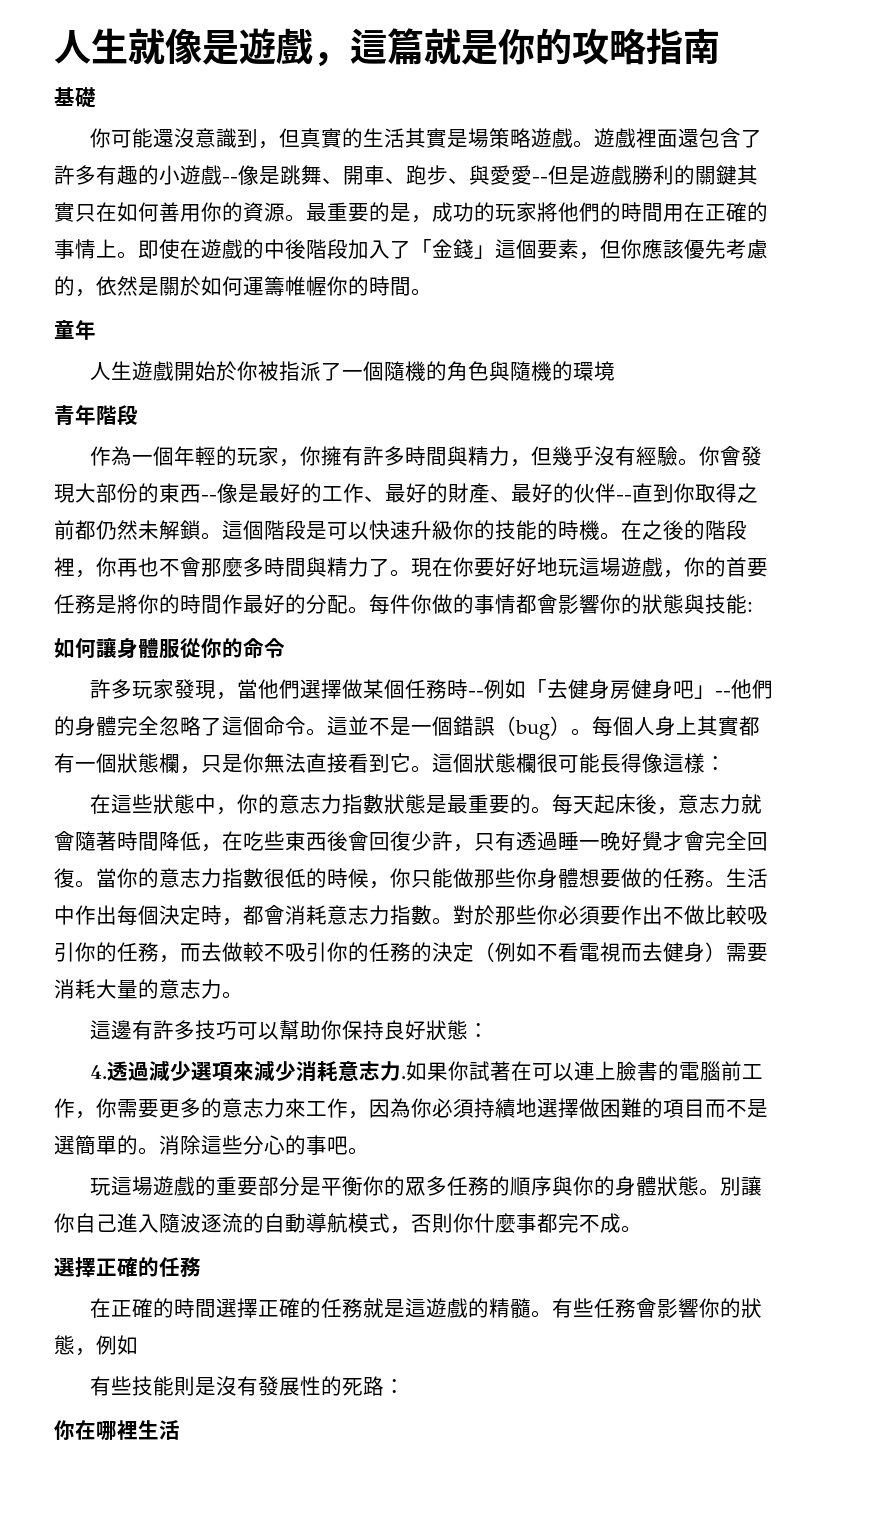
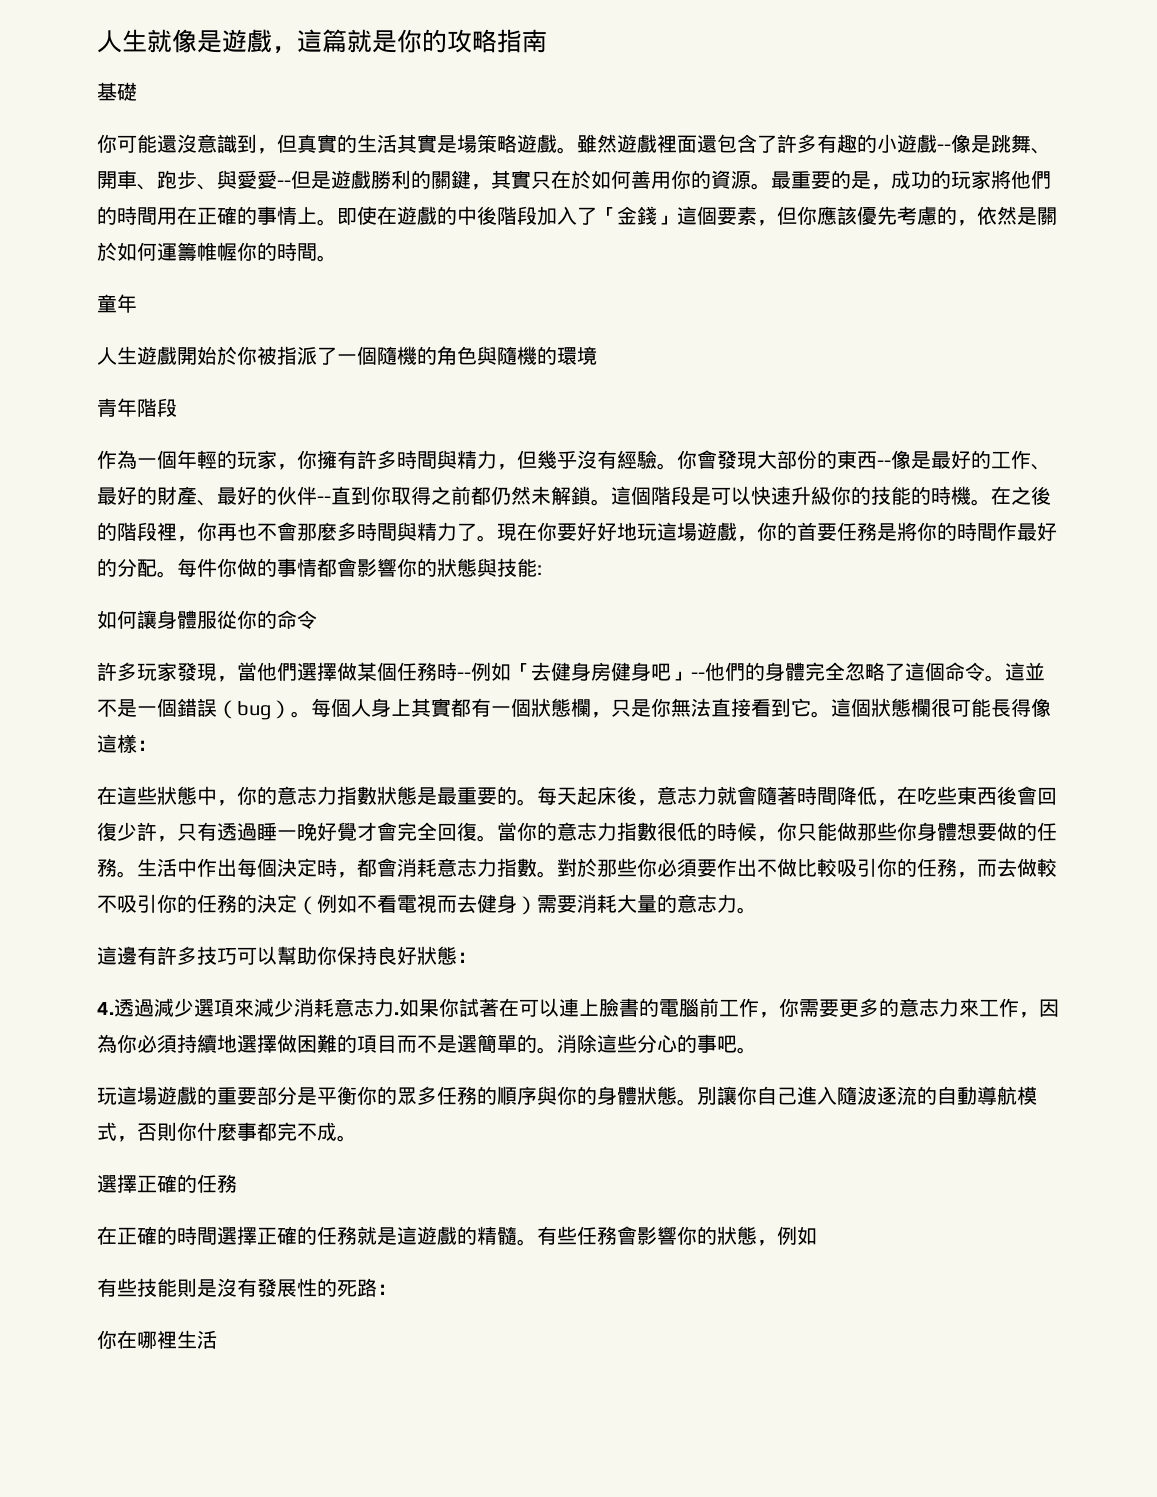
- 遊戲裡面還包含了許多有趣的小遊戲--像是跳舞、開車、跑步、與愛愛--但是遊戲勝利的關鍵其實只在如何善用你的資源。
+ 雖然遊戲裡面還包含了許多有趣的小遊戲--像是跳舞、開車、跑步、與愛愛--但是遊戲勝利的關鍵，其實只在於如何善用你的資源。

